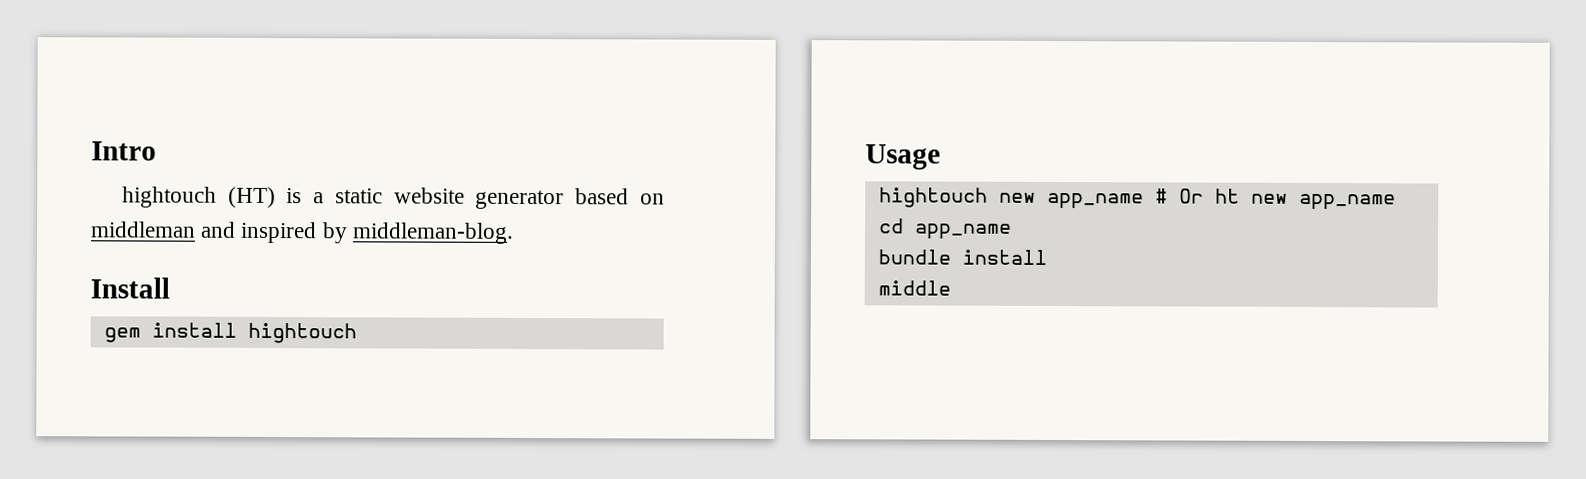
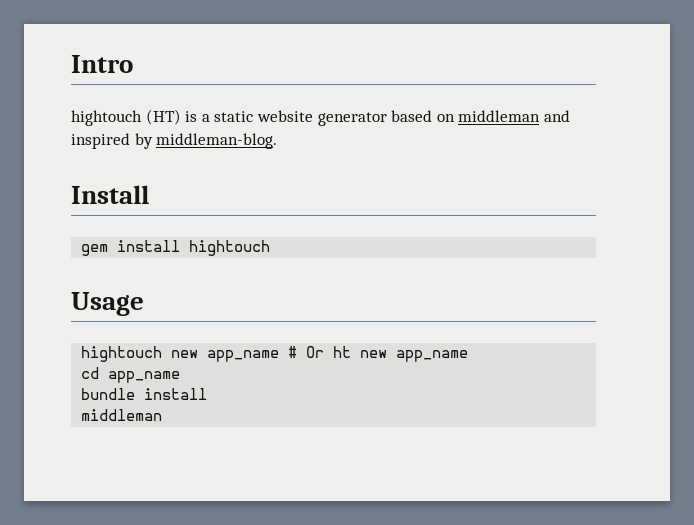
  bundle install
- middle
+ middleman

